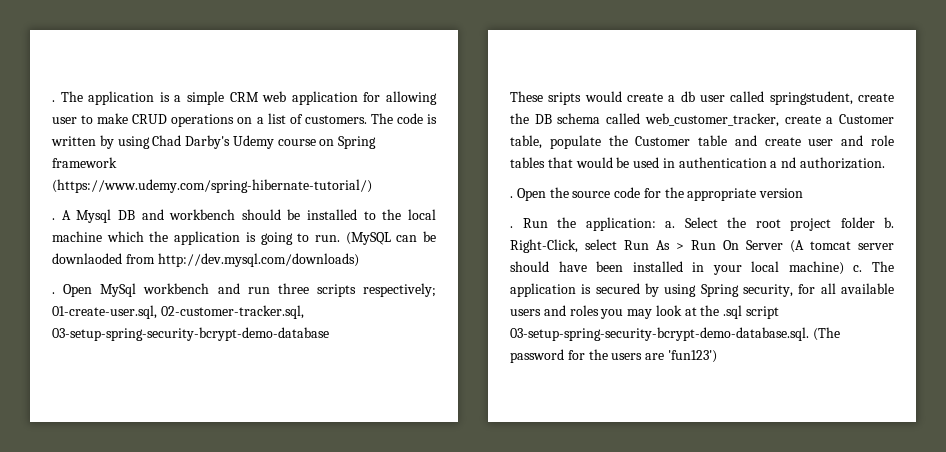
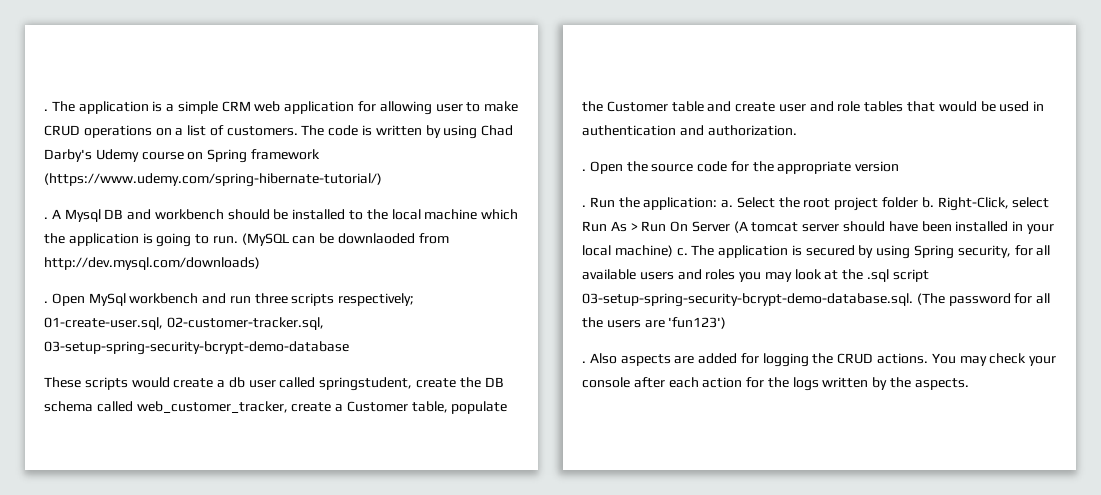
- These sripts would create a db user called springstudent, create the DB schema called web_customer_tracker, create a Customer table, populate the Customer table and create user and role tables that would be used in authentication a nd authorization.
+ These scripts would create a db user called springstudent, create the DB schema called web_customer_tracker, create a Customer table, populate the Customer table and create user and role tables that would be used in authentication and authorization.
- The application is secured by using Spring security, for all available users and roles you may look at the .sql script 03-setup-spring-security-bcrypt-demo-database.sql. (The password for the users are 'fun123')
+ The application is secured by using Spring security, for all available users and roles you may look at the .sql script 03-setup-spring-security-bcrypt-demo-database.sql. (The password for all the users are 'fun123')
+ . Also aspects are added for logging the CRUD actions. You may check your console after each action for the logs written by the aspects.

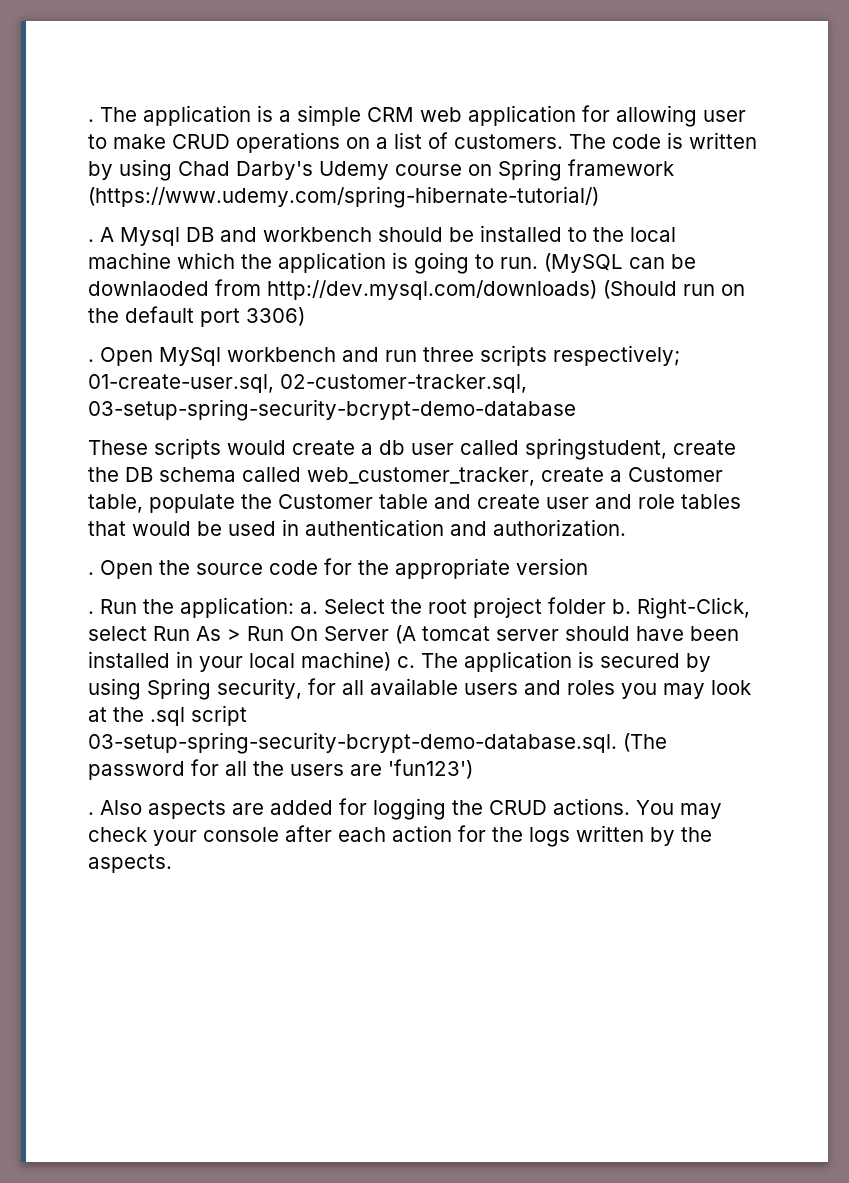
- (MySQL can be downlaoded from http://dev.mysql.com/downloads)
+ (MySQL can be downlaoded from http://dev.mysql.com/downloads) (Should run on the default port 3306)

